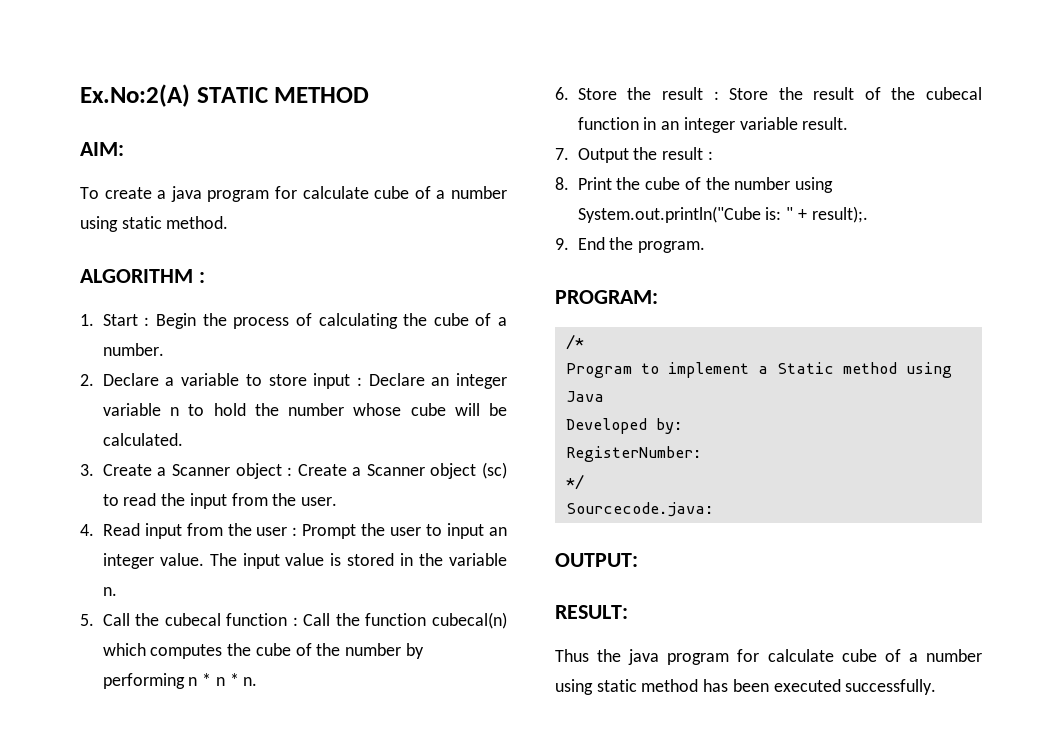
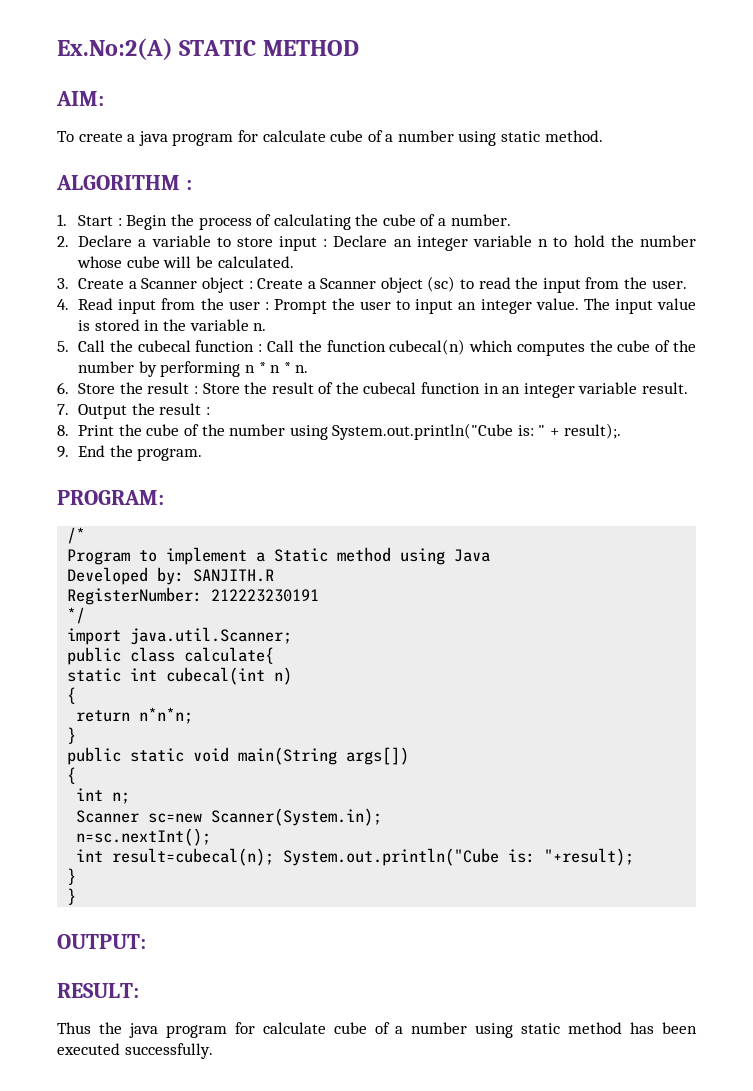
- Developed by:
+ Developed by: SANJITH.R
- RegisterNumber:
+ RegisterNumber: 212223230191
- Sourcecode.java:
+ import java.util.Scanner;
+ public class calculate{
+ static int cubecal(int n)
+ {
+ return n*n*n;
+ }
+ public static void main(String args[])
+ {
+ int n;
+ Scanner sc=new Scanner(System.in);
+ n=sc.nextInt();
+ int result=cubecal(n); System.out.println("Cube is: "+result);
+ }
+ }

